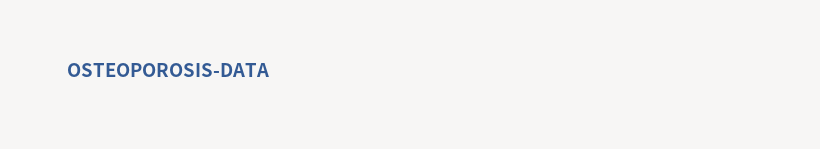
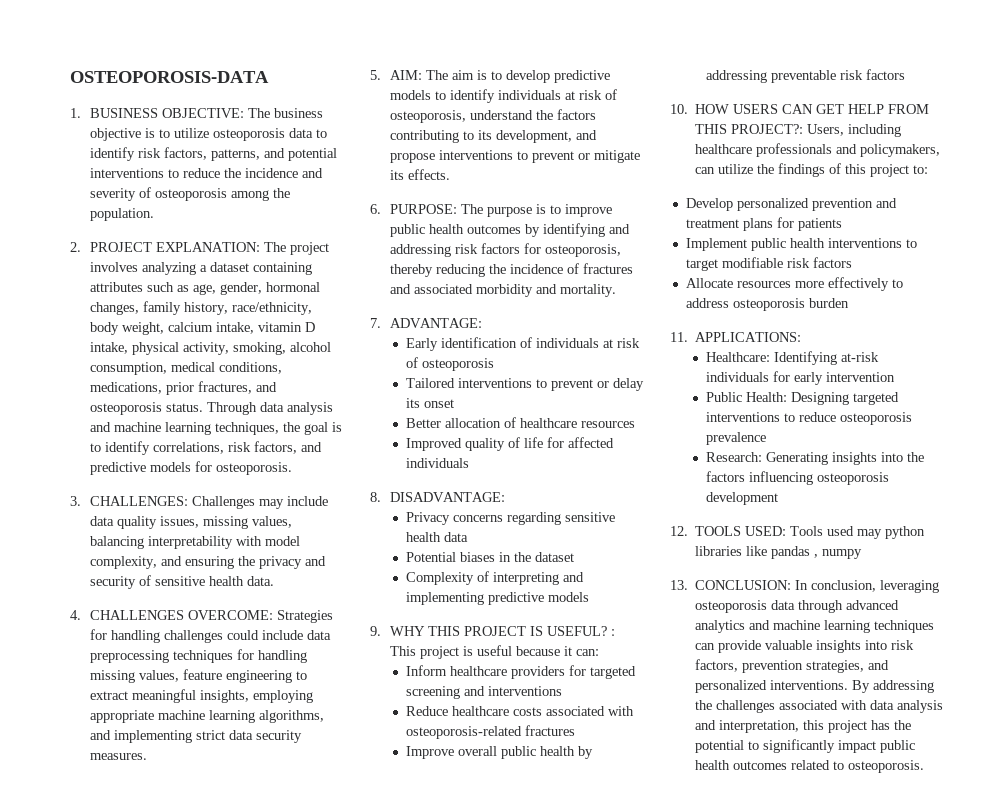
+ 1. BUSINESS OBJECTIVE: The business objective is to utilize osteoporosis data to identify risk factors, patterns, and potential interventions to reduce the incidence and severity of osteoporosis among the population.
+ 2. PROJECT EXPLANATION: The project involves analyzing a dataset containing attributes such as age, gender, hormonal changes, family history, race/ethnicity, body weight, calcium intake, vitamin D intake, physical activity, smoking, alcohol consumption, medical conditions, medications, prior fractures, and osteoporosis status. Through data analysis and machine learning techniques, the goal is to identify correlations, risk factors, and predictive models for osteoporosis.
+ 3. CHALLENGES: Challenges may include data quality issues, missing values, balancing interpretability with model complexity, and ensuring the privacy and security of sensitive health data.
+ 4. CHALLENGES OVERCOME: Strategies for handling challenges could include data preprocessing techniques for handling missing values, feature engineering to extract meaningful insights, employing appropriate machine learning algorithms, and implementing strict data security measures.
+ 5. AIM: The aim is to develop predictive models to identify individuals at risk of osteoporosis, understand the factors contributing to its development, and propose interventions to prevent or mitigate its effects.
+ 6. PURPOSE: The purpose is to improve public health outcomes by identifying and addressing risk factors for osteoporosis, thereby reducing the incidence of fractures and associated morbidity and mortality.
+ 7. ADVANTAGE:
+ Early identification of individuals at risk of osteoporosis
+ Tailored interventions to prevent or delay its onset
+ Better allocation of healthcare resources
+ Improved quality of life for affected individuals
+ 8. DISADVANTAGE:
+ Privacy concerns regarding sensitive health data
+ Potential biases in the dataset
+ Complexity of interpreting and implementing predictive models
+ 9. WHY THIS PROJECT IS USEFUL? : This project is useful because it can:
+ Inform healthcare providers for targeted screening and interventions
+ Reduce healthcare costs associated with osteoporosis-related fractures
+ Improve overall public health by addressing preventable risk factors
+ 10. HOW USERS CAN GET HELP FROM THIS PROJECT?: Users, including healthcare professionals and policymakers, can utilize the findings of this project to:
+ Develop personalized prevention and treatment plans for patients
+ Implement public health interventions to target modifiable risk factors
+ Allocate resources more effectively to address osteoporosis burden
+ 11. APPLICATIONS:
+ Healthcare: Identifying at-risk individuals for early intervention
+ Public Health: Designing targeted interventions to reduce osteoporosis prevalence
+ Research: Generating insights into the factors influencing osteoporosis development
+ 12. TOOLS USED: Tools used may python libraries like pandas , numpy
+ 13. CONCLUSION: In conclusion, leveraging osteoporosis data through advanced analytics and machine learning techniques can provide valuable insights into risk factors, prevention strategies, and personalized interventions. By addressing the challenges associated with data analysis and interpretation, this project has the potential to significantly impact public health outcomes related to osteoporosis.

